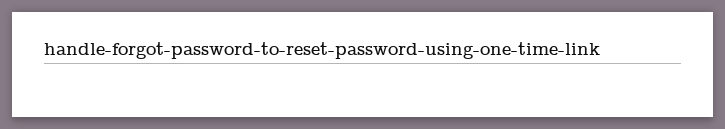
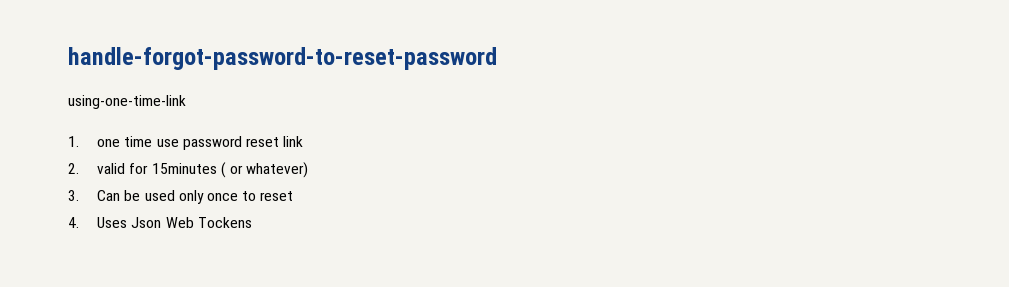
- handle-forgot-password-to-reset-password-using-one-time-link
+ handle-forgot-password-to-reset-password
+ using-one-time-link
+ 1. one time use password reset link
+ 2. valid for 15minutes ( or whatever)
+ 3. Can be used only once to reset
+ 4. Uses Json Web Tockens

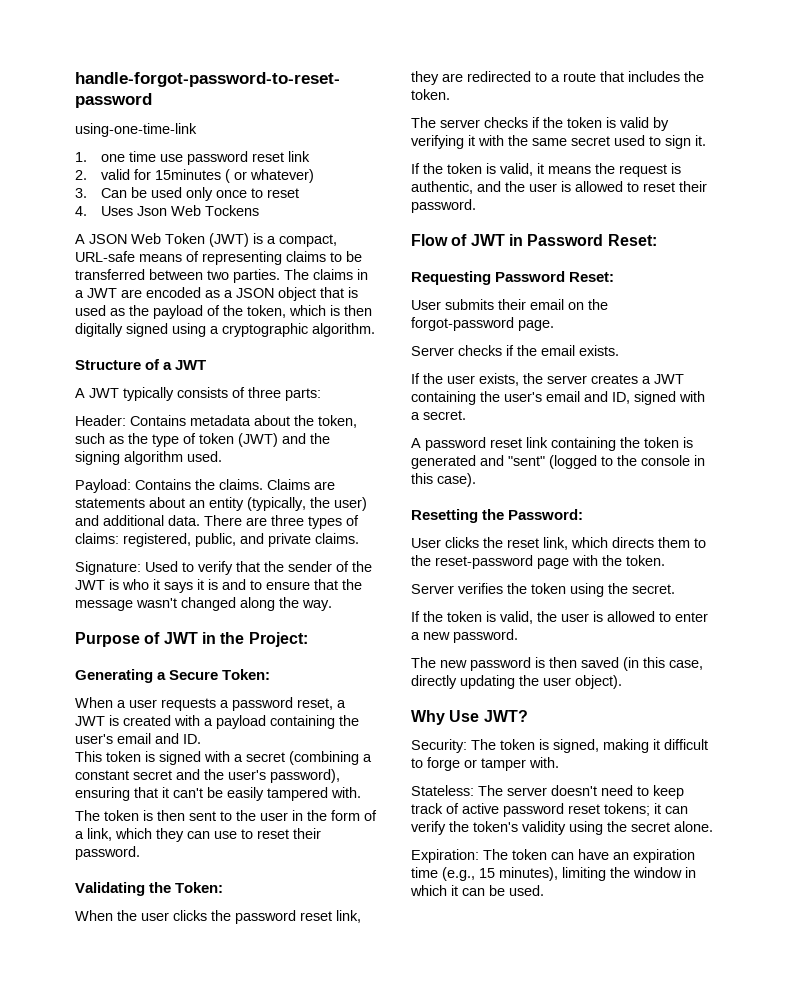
+ A JSON Web Token (JWT) is a compact, URL-safe means of representing claims to be transferred between two parties. The claims in a JWT are encoded as a JSON object that is used as the payload of the token, which is then digitally signed using a cryptographic algorithm.
+ Structure of a JWT
+ A JWT typically consists of three parts:
+ Header: Contains metadata about the token, such as the type of token (JWT) and the signing algorithm used.
+ Payload: Contains the claims. Claims are statements about an entity (typically, the user) and additional data. There are three types of claims: registered, public, and private claims.
+ Signature: Used to verify that the sender of the JWT is who it says it is and to ensure that the message wasn't changed along the way.
+ Purpose of JWT in the Project:
+ Generating a Secure Token:
+ When a user requests a password reset, a JWT is created with a payload containing the user's email and ID.
+ This token is signed with a secret (combining a constant secret and the user's password), ensuring that it can't be easily tampered with.
+ The token is then sent to the user in the form of a link, which they can use to reset their password.
+ Validating the Token:
+ When the user clicks the password reset link, they are redirected to a route that includes the token.
+ The server checks if the token is valid by verifying it with the same secret used to sign it.
+ If the token is valid, it means the request is authentic, and the user is allowed to reset their password.
+ Flow of JWT in Password Reset:
+ Requesting Password Reset:
+ User submits their email on the forgot-password page.
+ Server checks if the email exists.
+ If the user exists, the server creates a JWT containing the user's email and ID, signed with a secret.
+ A password reset link containing the token is generated and "sent" (logged to the console in this case).
+ Resetting the Password:
+ User clicks the reset link, which directs them to the reset-password page with the token.
+ Server verifies the token using the secret.
+ If the token is valid, the user is allowed to enter a new password.
+ The new password is then saved (in this case, directly updating the user object).
+ Why Use JWT?
+ Security: The token is signed, making it difficult to forge or tamper with.
+ Stateless: The server doesn't need to keep track of active password reset tokens; it can verify the token's validity using the secret alone.
+ Expiration: The token can have an expiration time (e.g., 15 minutes), limiting the window in which it can be used.

